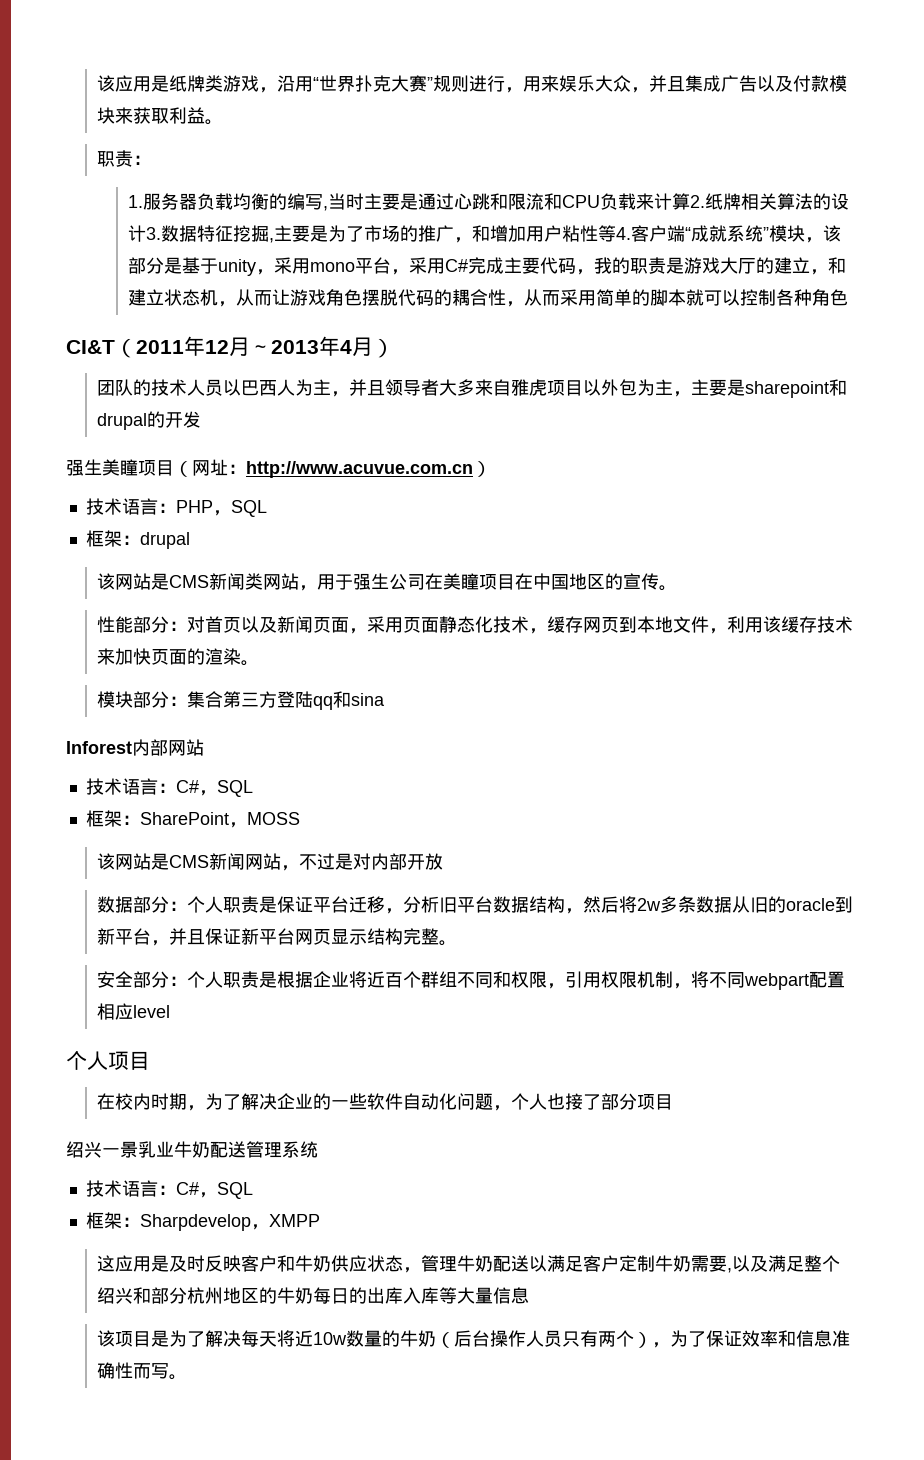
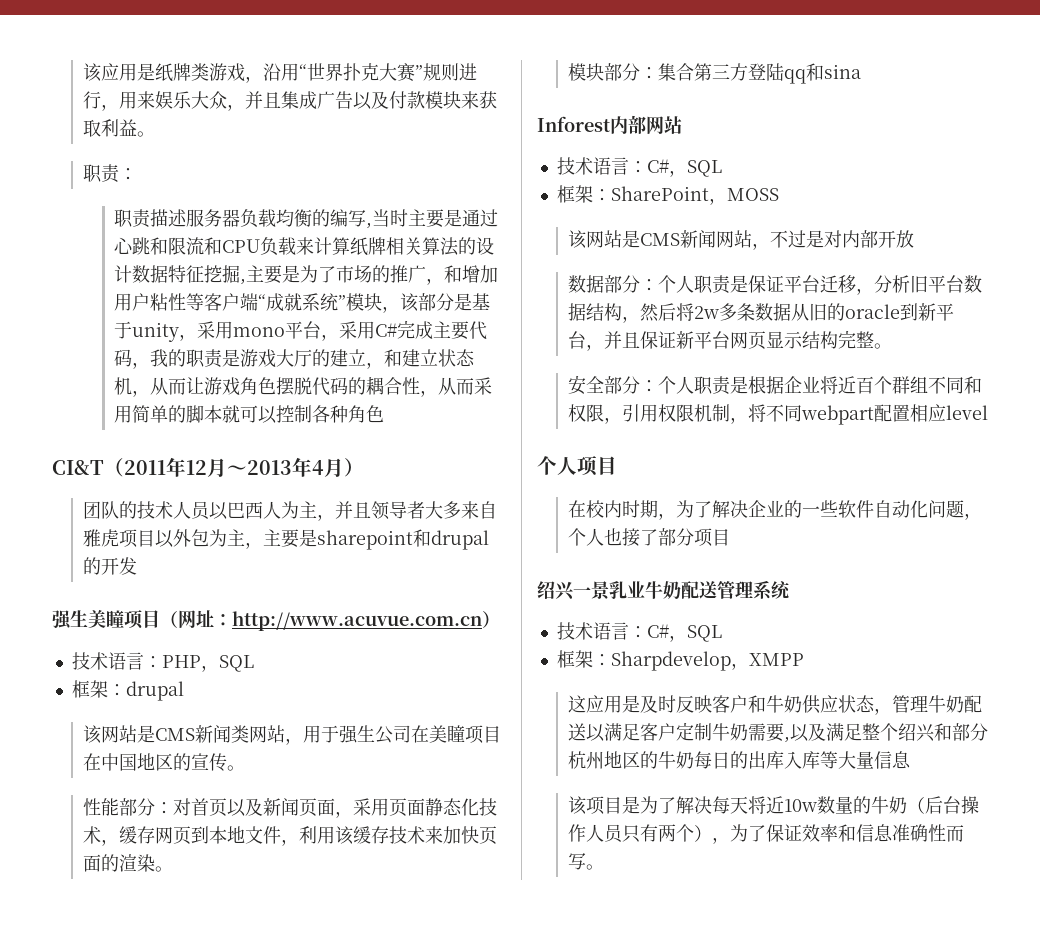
- 1.服务器负载均衡的编写,当时主要是通过心跳和限流和CPU负载来计算2.纸牌相关算法的设计3.数据特征挖掘,主要是为了市场的推广，和增加用户粘性等4.客户端“成就系统”模块，该部分是基于unity，采用mono平台，采用C#完成主要代码，我的职责是游戏大厅的建立，和建立状态机，从而让游戏角色摆脱代码的耦合性，从而采用简单的脚本就可以控制各种角色
+ 职责描述服务器负载均衡的编写,当时主要是通过心跳和限流和CPU负载来计算纸牌相关算法的设计数据特征挖掘,主要是为了市场的推广，和增加用户粘性等客户端“成就系统”模块，该部分是基于unity，采用mono平台，采用C#完成主要代码，我的职责是游戏大厅的建立，和建立状态机，从而让游戏角色摆脱代码的耦合性，从而采用简单的脚本就可以控制各种角色

